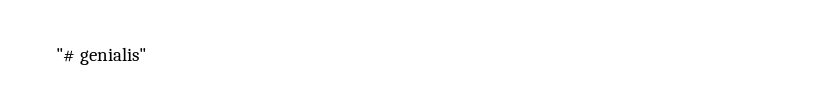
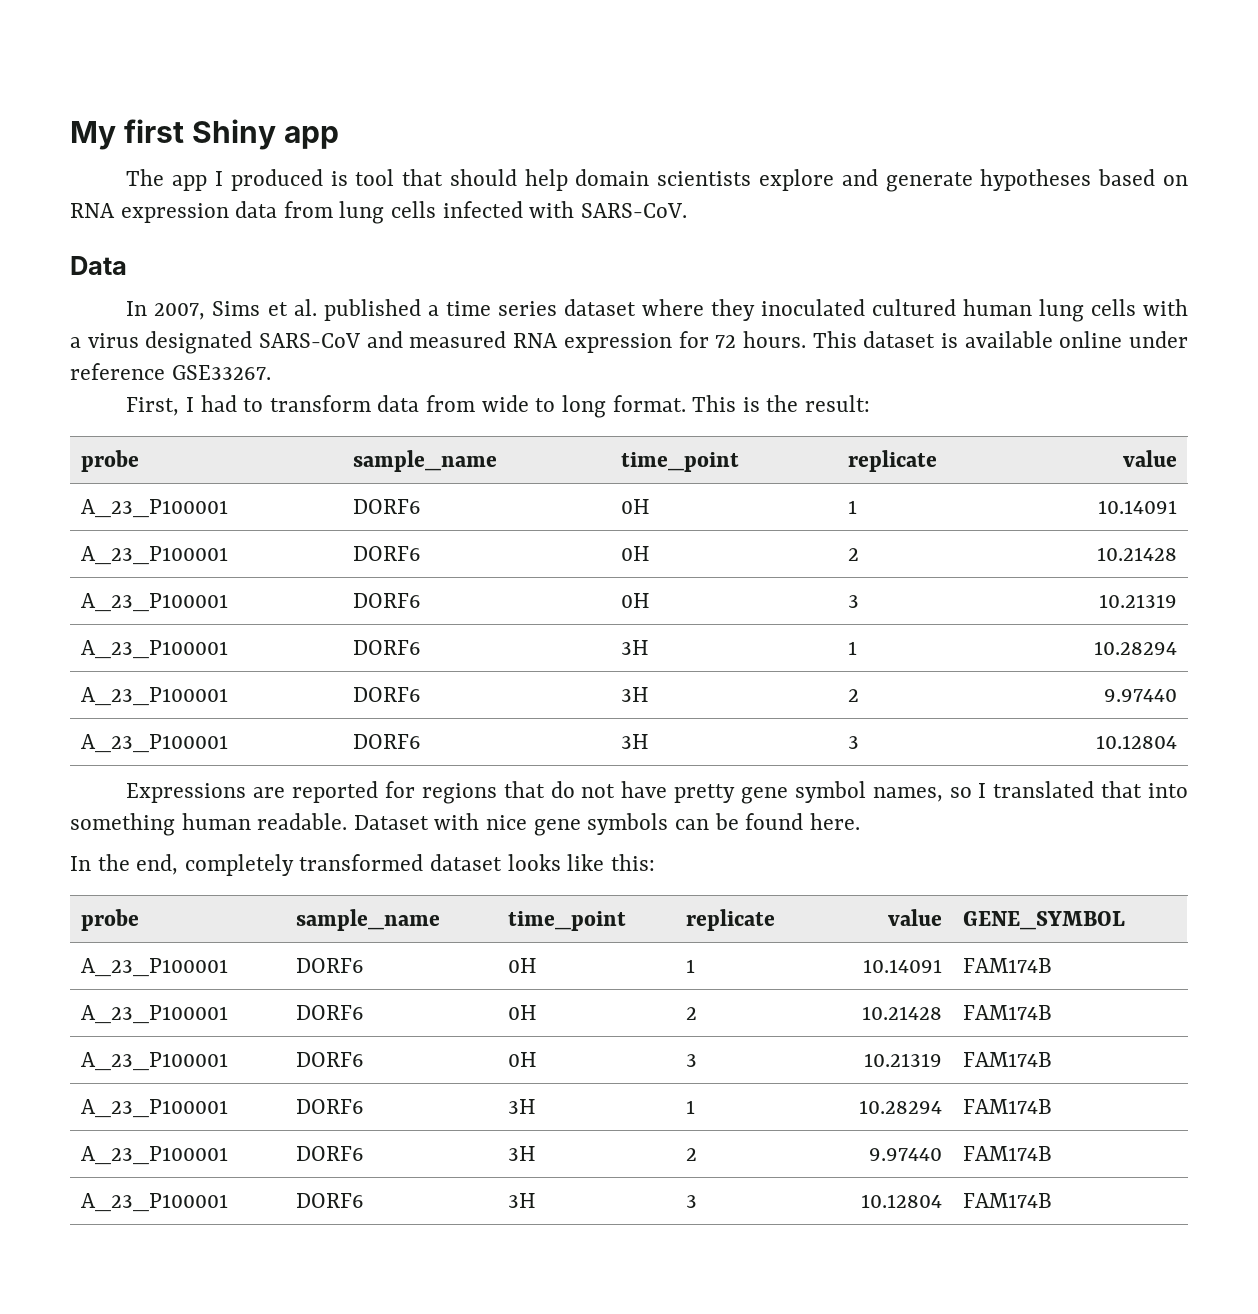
- "# genialis"
+ My first Shiny app
+ The app I produced is tool that should help domain scientists explore and generate hypotheses based on RNA expression data from lung cells infected with SARS-CoV.
+ Data
+ In 2007, Sims et al. published a time series dataset where they inoculated cultured human lung cells with a virus designated SARS-CoV and measured RNA expression for 72 hours. This dataset is available online under reference GSE33267.
+ First, I had to transform data from wide to long format. This is the result:
+ probe | sample_name | time_point | replicate | value
+ A_23_P100001 | DORF6 | 0H | 1 | 10.14091
+ A_23_P100001 | DORF6 | 0H | 2 | 10.21428
+ A_23_P100001 | DORF6 | 0H | 3 | 10.21319
+ A_23_P100001 | DORF6 | 3H | 1 | 10.28294
+ A_23_P100001 | DORF6 | 3H | 2 | 9.97440
+ A_23_P100001 | DORF6 | 3H | 3 | 10.12804
+ Expressions are reported for regions that do not have pretty gene symbol names, so I translated that into something human readable. Dataset with nice gene symbols can be found here.
+ In the end, completely transformed dataset looks like this:
+ probe | sample_name | time_point | replicate | value | GENE_SYMBOL
+ A_23_P100001 | DORF6 | 0H | 1 | 10.14091 | FAM174B
+ A_23_P100001 | DORF6 | 0H | 2 | 10.21428 | FAM174B
+ A_23_P100001 | DORF6 | 0H | 3 | 10.21319 | FAM174B
+ A_23_P100001 | DORF6 | 3H | 1 | 10.28294 | FAM174B
+ A_23_P100001 | DORF6 | 3H | 2 | 9.97440 | FAM174B
+ A_23_P100001 | DORF6 | 3H | 3 | 10.12804 | FAM174B

